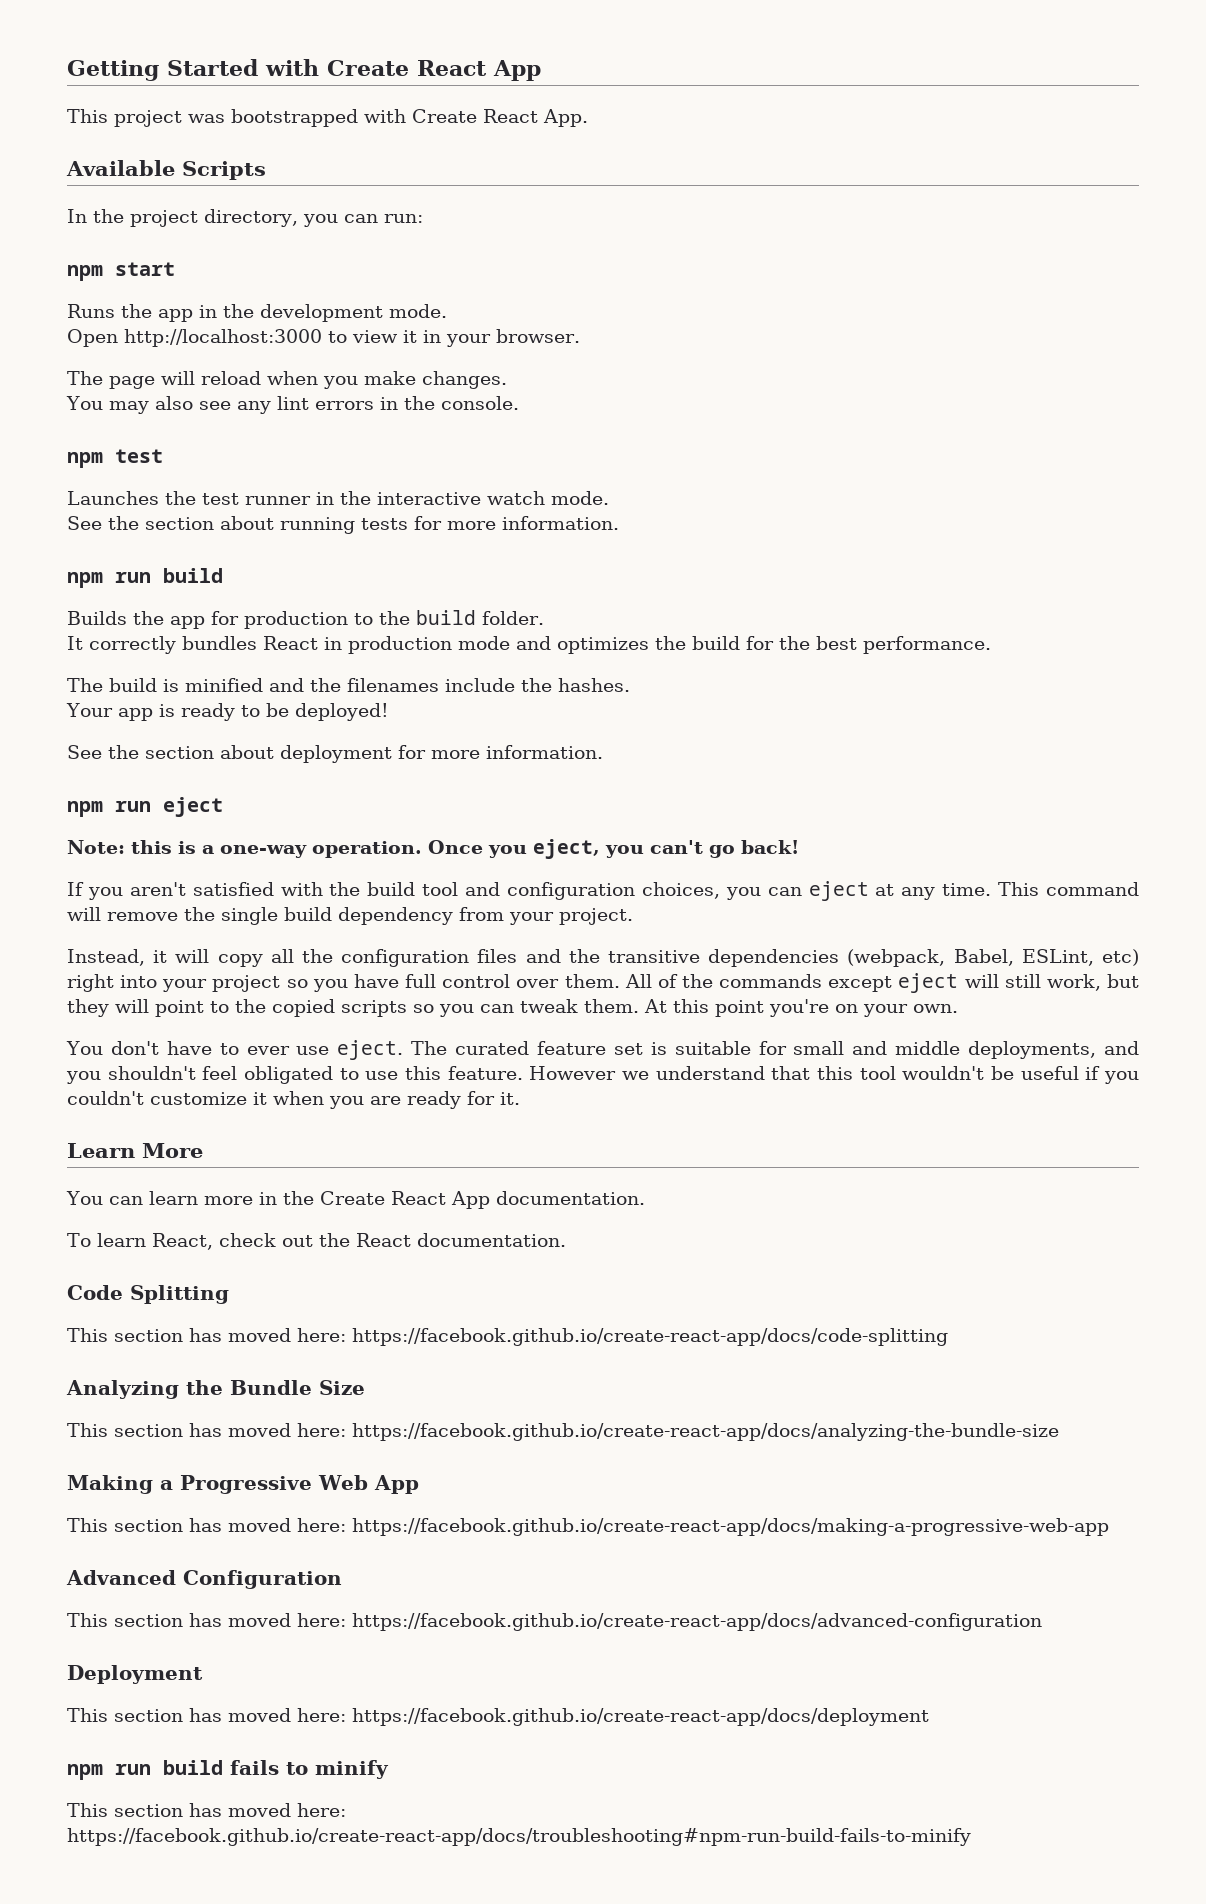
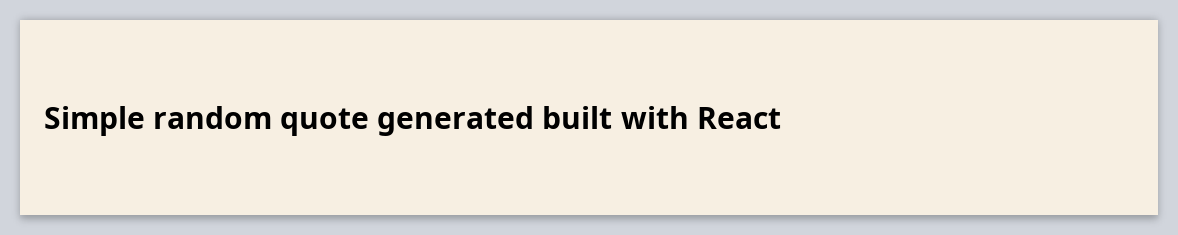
- Getting Started with Create React App
- This project was bootstrapped with Create React App.
- Available Scripts
- In the project directory, you can run:
- npm start
- Runs the app in the development mode.
- Open http://localhost:3000 to view it in your browser.
- The page will reload when you make changes.
- You may also see any lint errors in the console.
- npm test
- Launches the test runner in the interactive watch mode.
- See the section about running tests for more information.
- npm run build
- Builds the app for production to the build folder.
- It correctly bundles React in production mode and optimizes the build for the best performance.
- The build is minified and the filenames include the hashes.
- Your app is ready to be deployed!
- See the section about deployment for more information.
- npm run eject
- Note: this is a one-way operation. Once you eject, you can't go back!
- If you aren't satisfied with the build tool and configuration choices, you can eject at any time. This command will remove the single build dependency from your project.
- Instead, it will copy all the configuration files and the transitive dependencies (webpack, Babel, ESLint, etc) right into your project so you have full control over them. All of the commands except eject will still work, but they will point to the copied scripts so you can tweak them. At this point you're on your own.
- You don't have to ever use eject. The curated feature set is suitable for small and middle deployments, and you shouldn't feel obligated to use this feature. However we understand that this tool wouldn't be useful if you couldn't customize it when you are ready for it.
- Learn More
- You can learn more in the Create React App documentation.
- To learn React, check out the React documentation.
- Code Splitting
- This section has moved here: https://facebook.github.io/create-react-app/docs/code-splitting
- Analyzing the Bundle Size
- This section has moved here: https://facebook.github.io/create-react-app/docs/analyzing-the-bundle-size
- Making a Progressive Web App
- This section has moved here: https://facebook.github.io/create-react-app/docs/making-a-progressive-web-app
- Advanced Configuration
- This section has moved here: https://facebook.github.io/create-react-app/docs/advanced-configuration
- Deployment
- This section has moved here: https://facebook.github.io/create-react-app/docs/deployment
- npm run build fails to minify
- This section has moved here: https://facebook.github.io/create-react-app/docs/troubleshooting#npm-run-build-fails-to-minify
+ Simple random quote generated built with React

